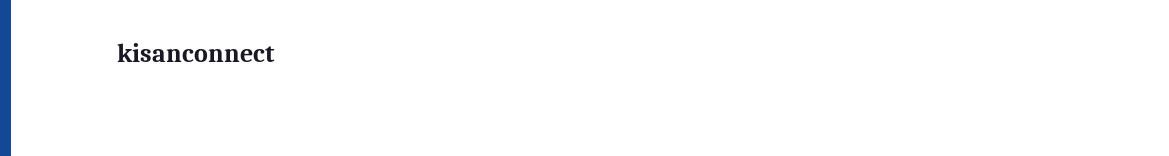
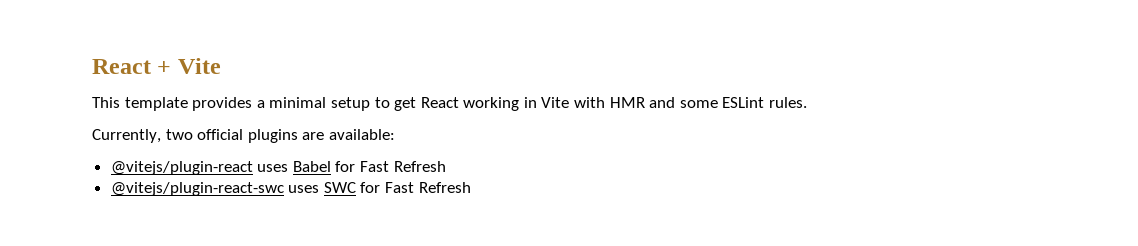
- kisanconnect
+ React + Vite
+ This template provides a minimal setup to get React working in Vite with HMR and some ESLint rules.
+ Currently, two official plugins are available:
+ @vitejs/plugin-react uses Babel for Fast Refresh
+ @vitejs/plugin-react-swc uses SWC for Fast Refresh

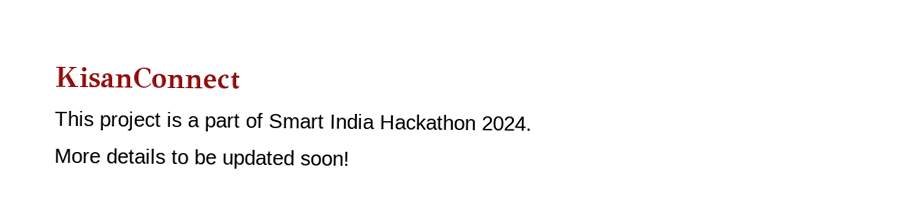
- React + Vite
- This template provides a minimal setup to get React working in Vite with HMR and some ESLint rules.
- Currently, two official plugins are available:
- @vitejs/plugin-react uses Babel for Fast Refresh
- @vitejs/plugin-react-swc uses SWC for Fast Refresh
+ KisanConnect
+ This project is a part of Smart India Hackathon 2024.
+ More details to be updated soon!

